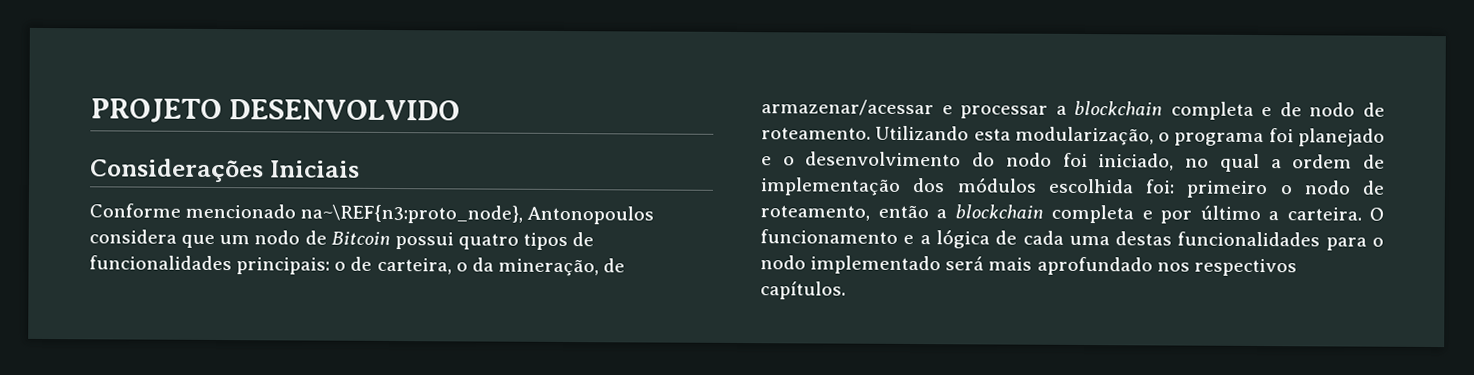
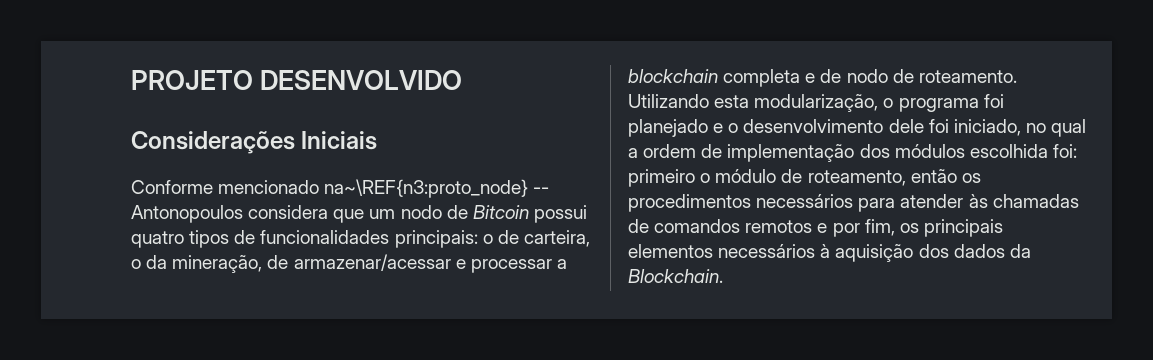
- Conforme mencionado na~\REF{n3:proto_node}, Antonopoulos considera que um nodo de Bitcoin possui quatro tipos de funcionalidades principais: o de carteira, o da mineração, de armazenar/acessar e processar a blockchain completa e de nodo de roteamento.
+ Conforme mencionado na~\REF{n3:proto_node} -- Antonopoulos considera que um nodo de Bitcoin possui quatro tipos de funcionalidades principais: o de carteira, o da mineração, de armazenar/acessar e processar a blockchain completa e de nodo de roteamento.
- Utilizando esta modularização, o programa foi planejado e o desenvolvimento do nodo foi iniciado, no qual a ordem de implementação dos módulos escolhida foi: primeiro o nodo de roteamento, então a blockchain completa e por último a carteira. O funcionamento e a lógica de cada uma destas funcionalidades para o nodo implementado será mais aprofundado nos respectivos capítulos.
+ Utilizando esta modularização, o programa foi planejado e o desenvolvimento dele foi iniciado, no qual a ordem de implementação dos módulos escolhida foi: primeiro o módulo de roteamento, então os procedimentos necessários para atender às chamadas de comandos remotos e por fim, os principais elementos necessários à aquisição dos dados da Blockchain.

